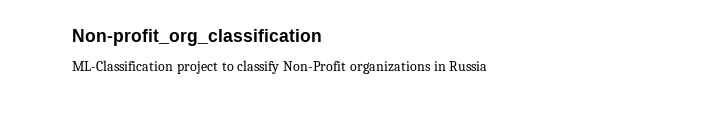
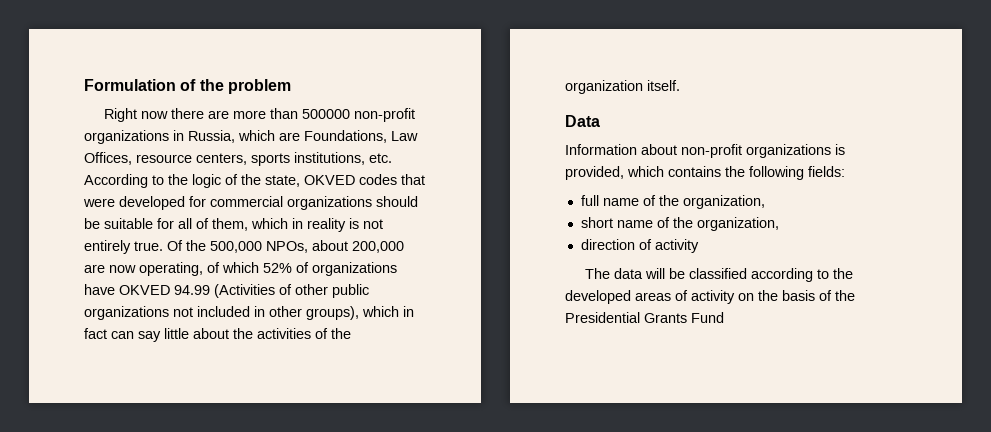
- Non-profit_org_classification
- ML-Classification project to classify Non-Profit organizations in Russia
+ Formulation of the problem
+ Right now there are more than 500000 non-profit organizations in Russia, which are Foundations, Law Offices, resource centers, sports institutions, etc. According to the logic of the state, OKVED codes that were developed for commercial organizations should be suitable for all of them, which in reality is not entirely true. Of the 500,000 NPOs, about 200,000 are now operating, of which 52% of organizations have OKVED 94.99 (Activities of other public organizations not included in other groups), which in fact can say little about the activities of the organization itself.
+ Data
+ Information about non-profit organizations is provided, which contains the following fields:
+ full name of the organization,
+ short name of the organization,
+ direction of activity
+ The data will be classified according to the developed areas of activity on the basis of the Presidential Grants Fund

